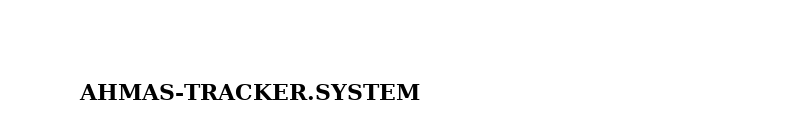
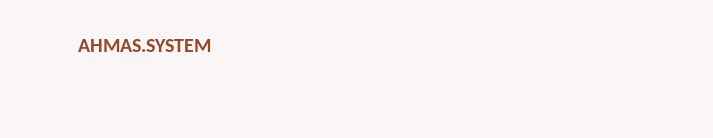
- AHMAS-TRACKER.SYSTEM
+ AHMAS.SYSTEM

